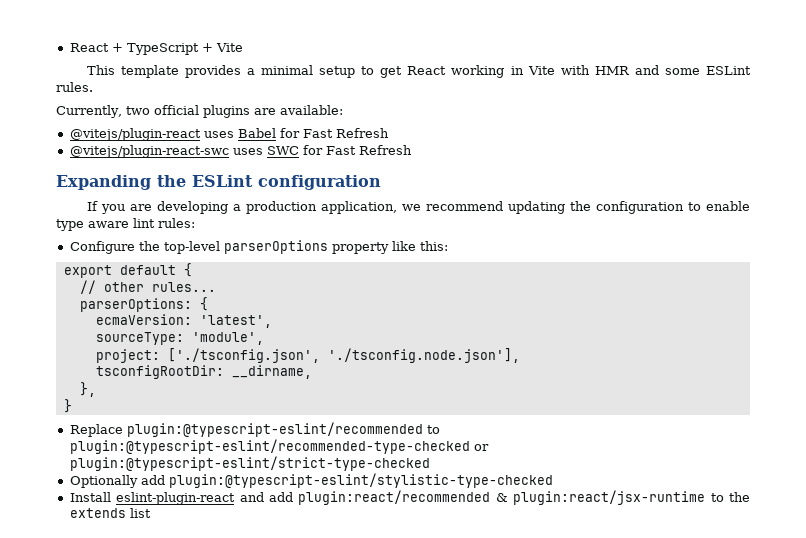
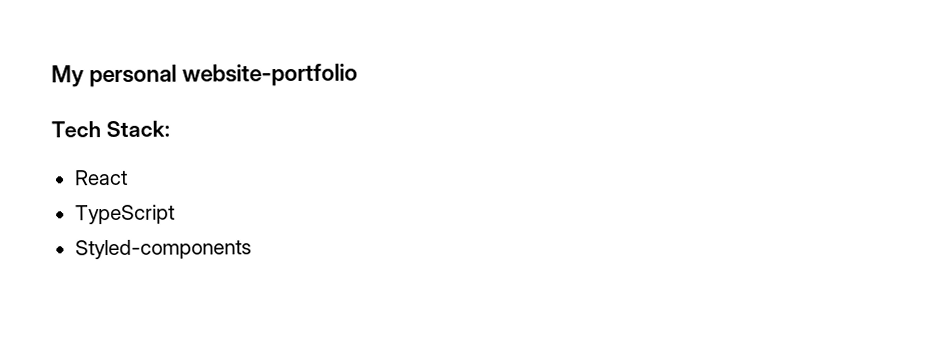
- React + TypeScript + Vite
- This template provides a minimal setup to get React working in Vite with HMR and some ESLint rules.
- Currently, two official plugins are available:
- @vitejs/plugin-react uses Babel for Fast Refresh
- @vitejs/plugin-react-swc uses SWC for Fast Refresh
- Expanding the ESLint configuration
- If you are developing a production application, we recommend updating the configuration to enable type aware lint rules:
- Configure the top-level parserOptions property like this:
- export default {
- // other rules...
- parserOptions: {
- ecmaVersion: 'latest',
- sourceType: 'module',
- project: ['./tsconfig.json', './tsconfig.node.json'],
- tsconfigRootDir: __dirname,
- },
- }
- Replace plugin:@typescript-eslint/recommended to plugin:@typescript-eslint/recommended-type-checked or plugin:@typescript-eslint/strict-type-checked
- Optionally add plugin:@typescript-eslint/stylistic-type-checked
- Install eslint-plugin-react and add plugin:react/recommended & plugin:react/jsx-runtime to the extends list
+ My personal website-portfolio
+ Tech Stack:
+ React
+ TypeScript
+ Styled-components

